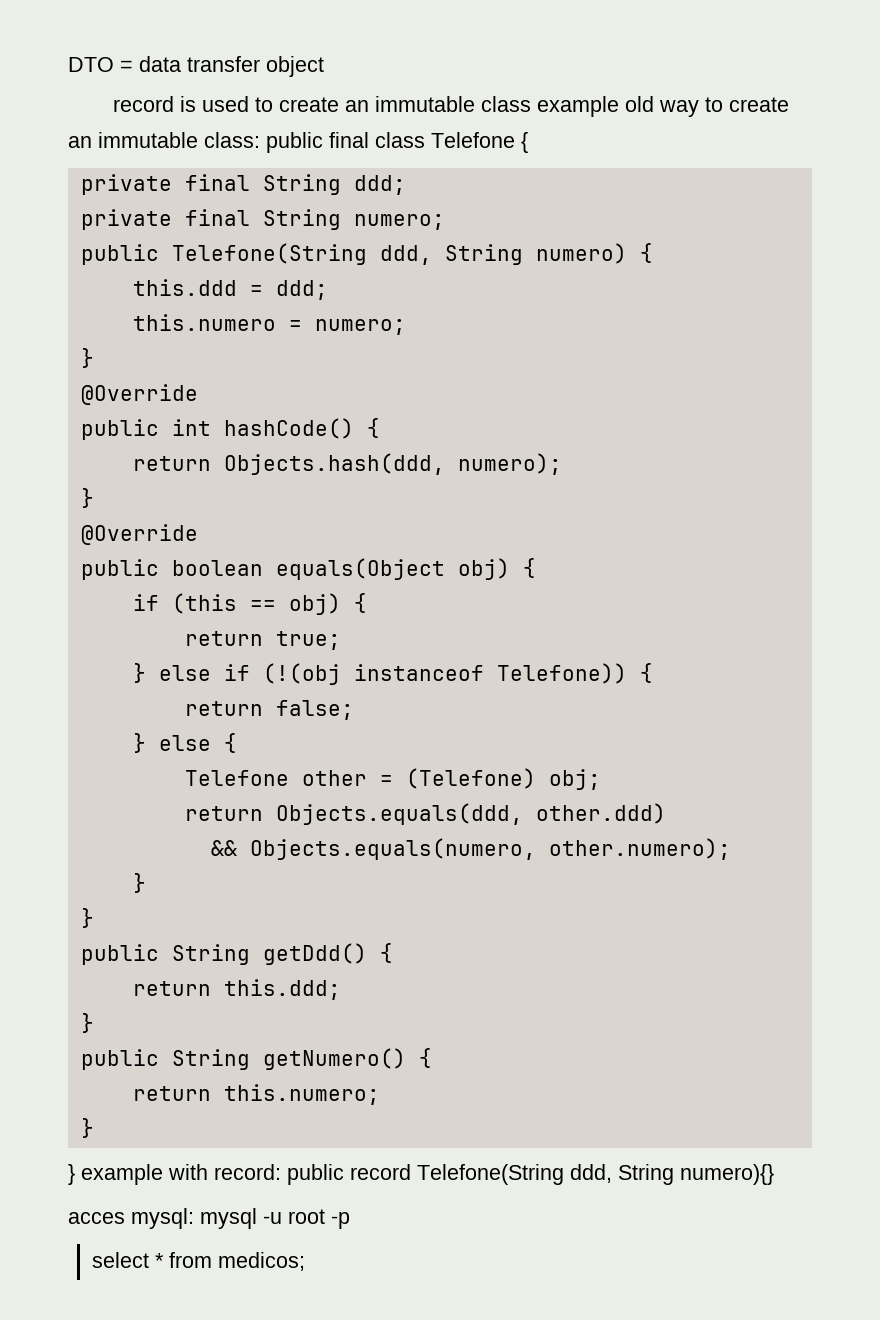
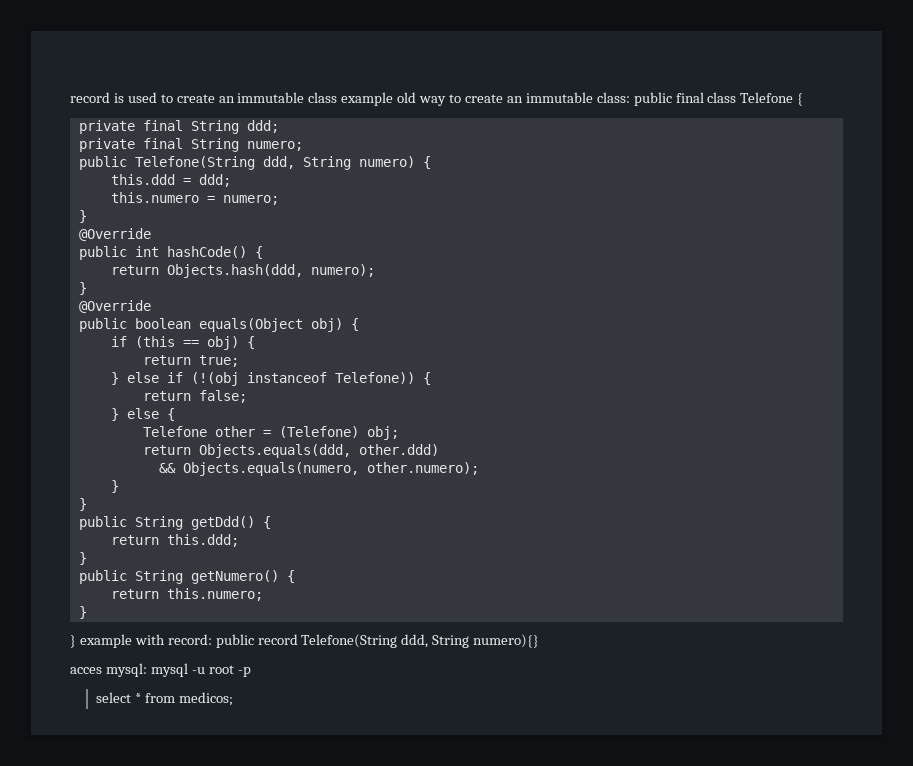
- DTO = data transfer object

